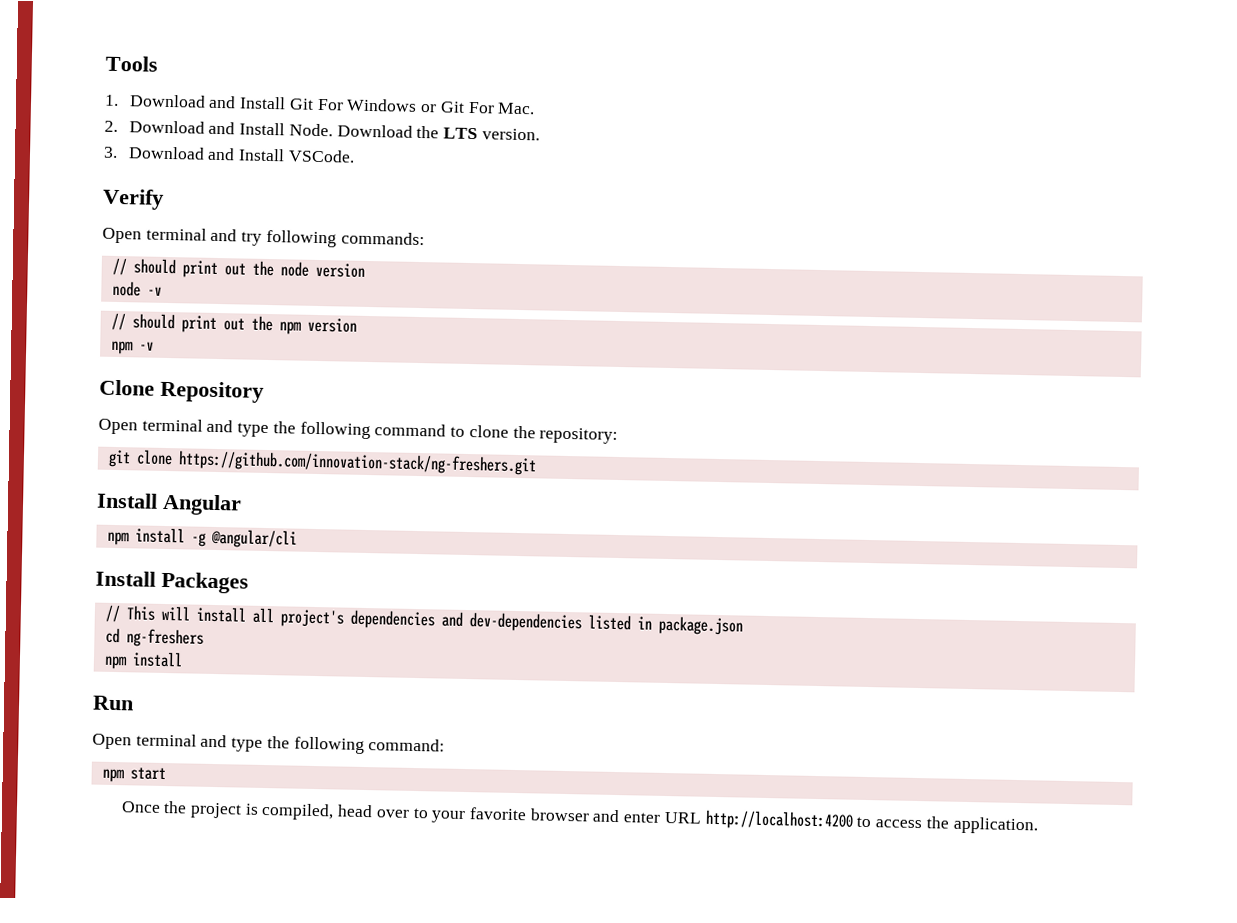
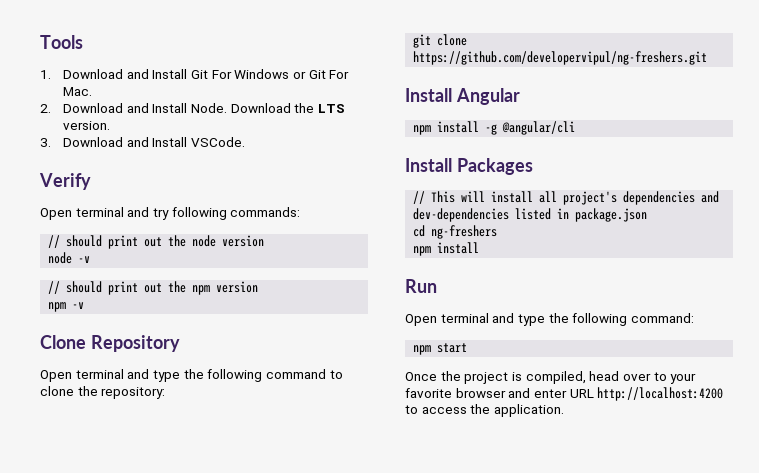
- git clone https://github.com/innovation-stack/ng-freshers.git
+ git clone https://github.com/developervipul/ng-freshers.git

